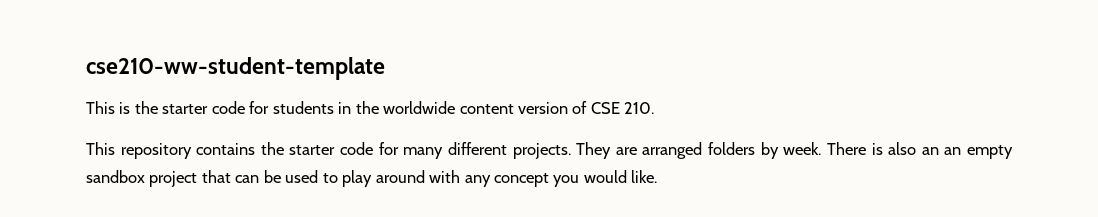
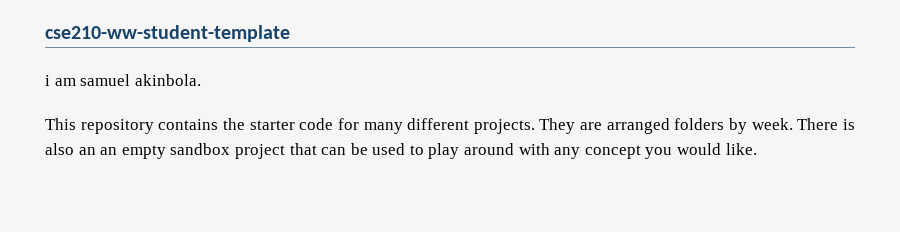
- This is the starter code for students in the worldwide content version of CSE 210.
+ i am samuel akinbola.

